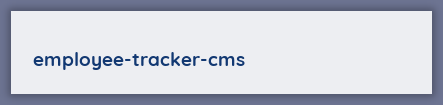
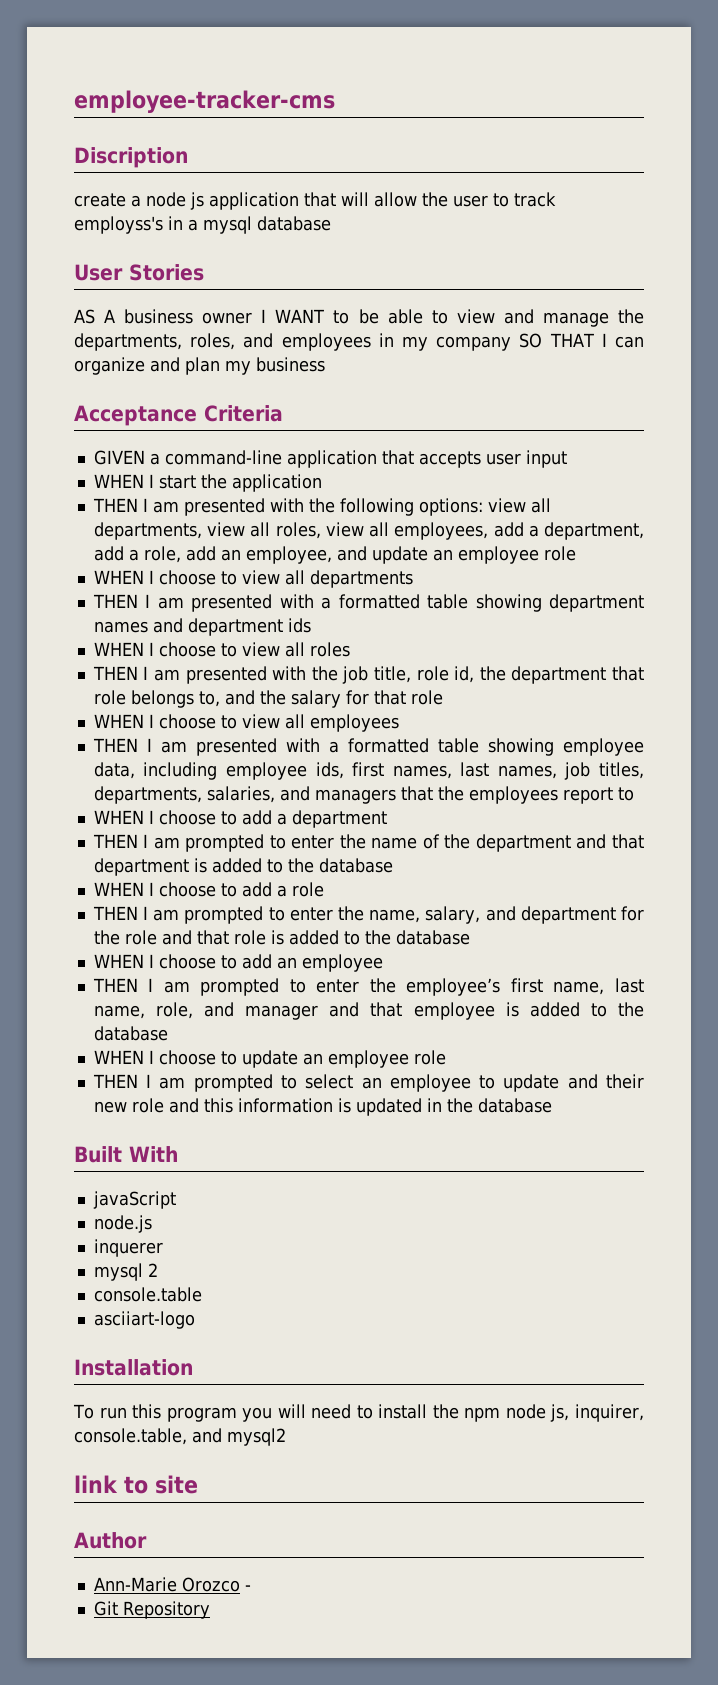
+ Discription
+ create a node js application that will allow the user to track employss's in a mysql database
+ User Stories
+ AS A business owner I WANT to be able to view and manage the departments, roles, and employees in my company SO THAT I can organize and plan my business
+ Acceptance Criteria
+ GIVEN a command-line application that accepts user input
+ WHEN I start the application
+ THEN I am presented with the following options: view all departments, view all roles, view all employees, add a department, add a role, add an employee, and update an employee role
+ WHEN I choose to view all departments
+ THEN I am presented with a formatted table showing department names and department ids
+ WHEN I choose to view all roles
+ THEN I am presented with the job title, role id, the department that role belongs to, and the salary for that role
+ WHEN I choose to view all employees
+ THEN I am presented with a formatted table showing employee data, including employee ids, first names, last names, job titles, departments, salaries, and managers that the employees report to
+ WHEN I choose to add a department
+ THEN I am prompted to enter the name of the department and that department is added to the database
+ WHEN I choose to add a role
+ THEN I am prompted to enter the name, salary, and department for the role and that role is added to the database
+ WHEN I choose to add an employee
+ THEN I am prompted to enter the employee’s first name, last name, role, and manager and that employee is added to the database
+ WHEN I choose to update an employee role
+ THEN I am prompted to select an employee to update and their new role and this information is updated in the database
+ Built With
+ javaScript
+ node.js
+ inquerer
+ mysql 2
+ console.table
+ asciiart-logo
+ Installation
+ To run this program you will need to install the npm node js, inquirer, console.table, and mysql2
+ link to site
+ Author
+ Ann-Marie Orozco -
+ Git Repository

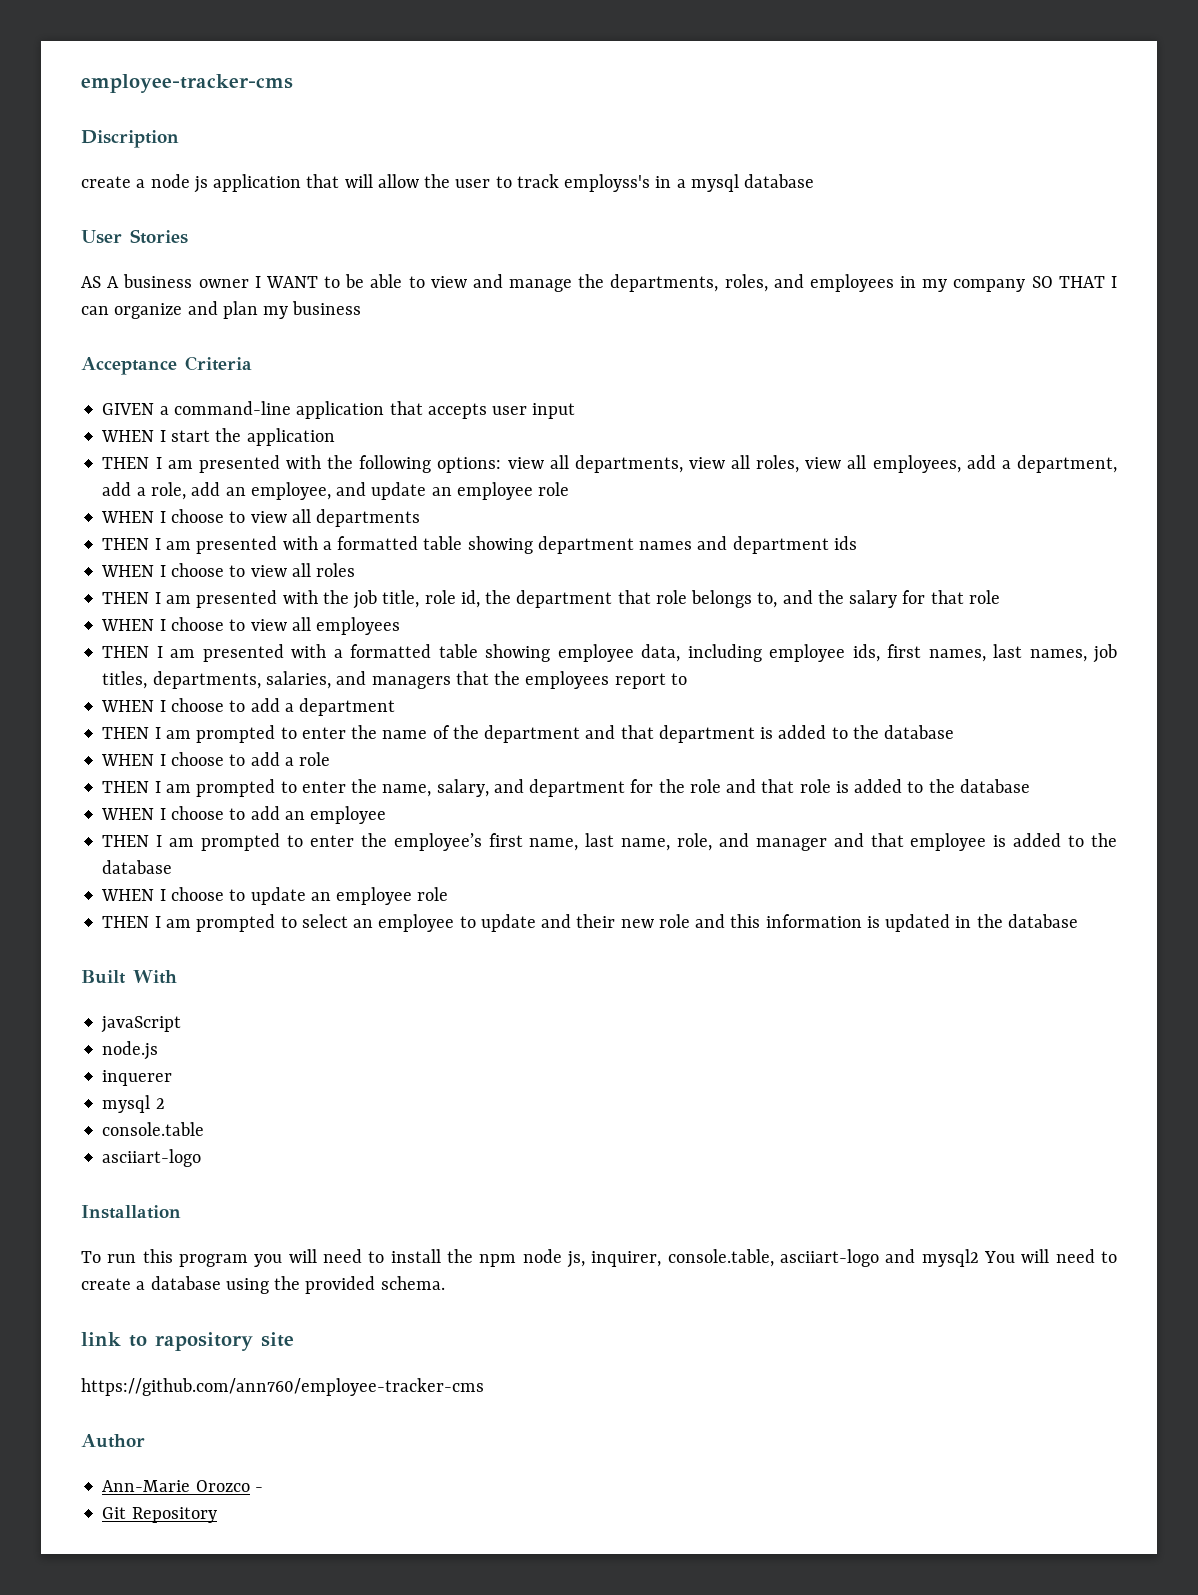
- To run this program you will need to install the npm node js, inquirer, console.table, and mysql2
+ To run this program you will need to install the npm node js, inquirer, console.table, asciiart-logo and mysql2 You will need to create a database using the provided schema.
- link to site
+ link to rapository site
+ https://github.com/ann760/employee-tracker-cms

